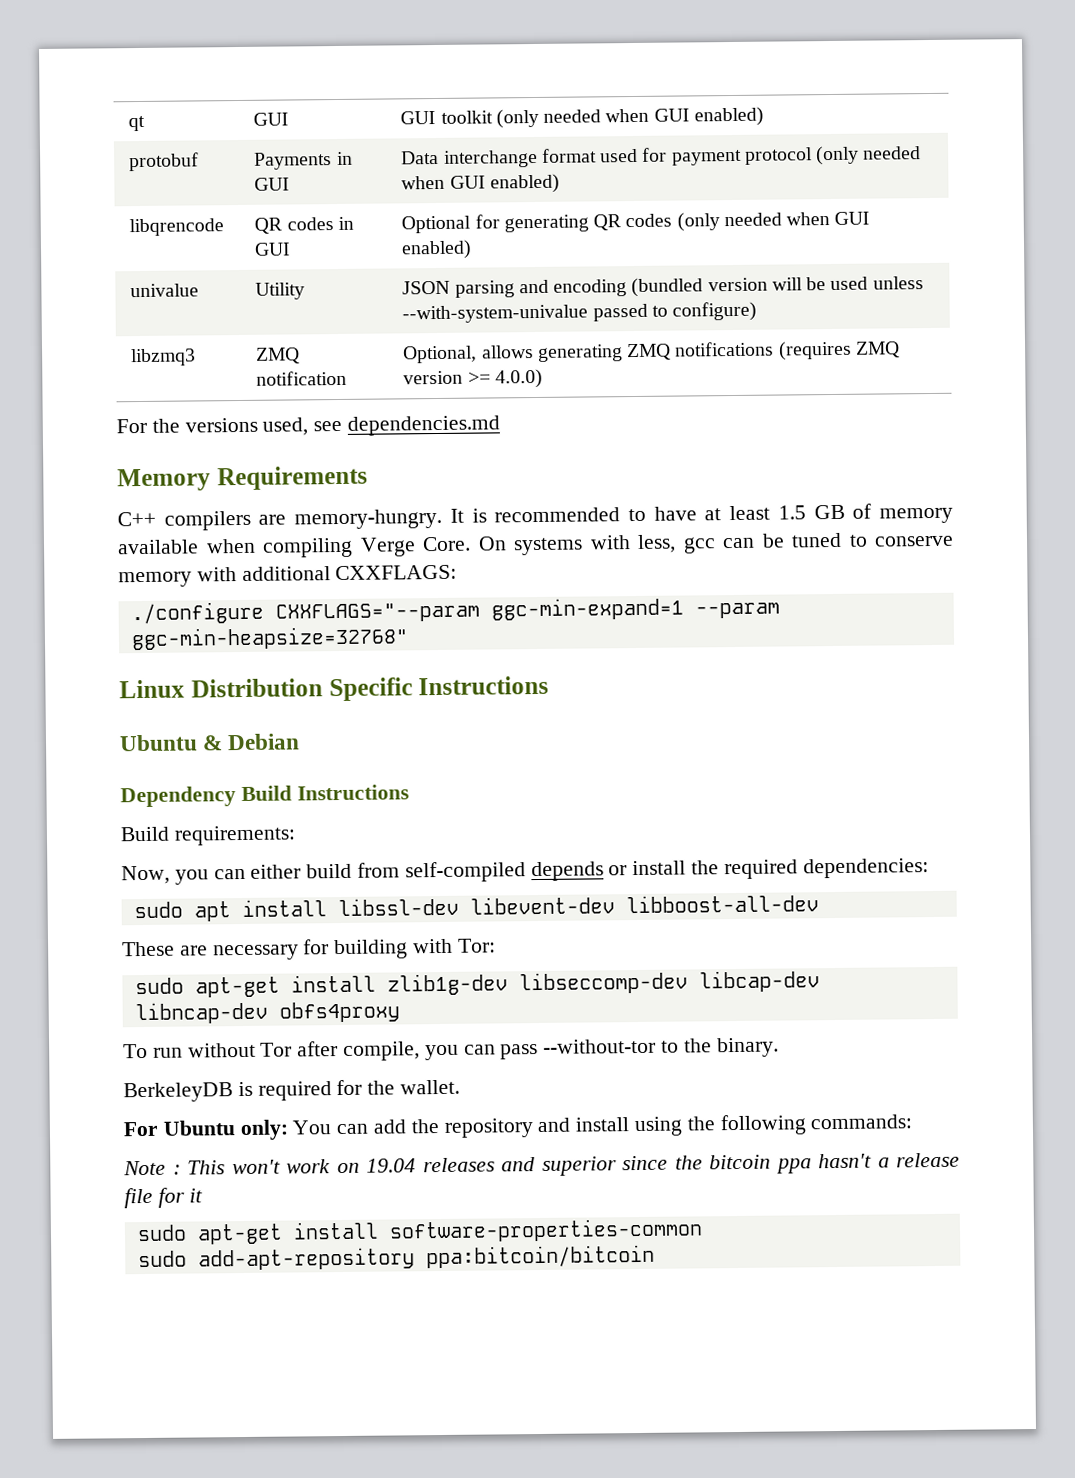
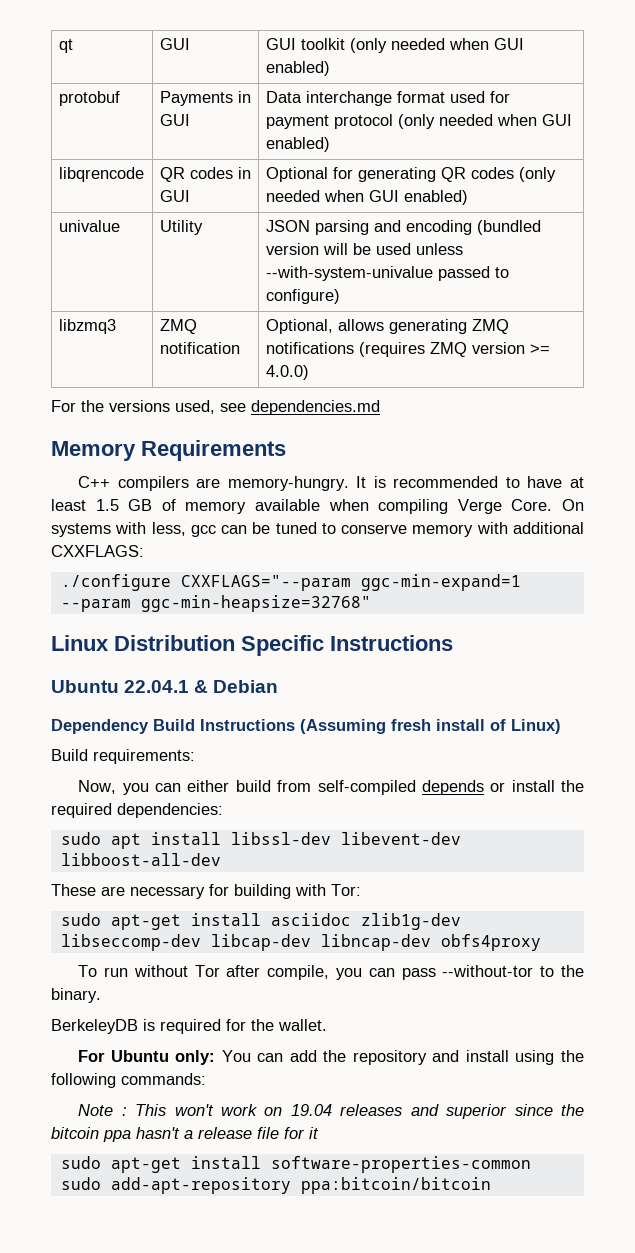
- Ubuntu & Debian
+ Ubuntu 22.04.1 & Debian
- Dependency Build Instructions
+ Dependency Build Instructions (Assuming fresh install of Linux)
- sudo apt-get install zlib1g-dev libseccomp-dev libcap-dev libncap-dev obfs4proxy
+ sudo apt-get install asciidoc zlib1g-dev libseccomp-dev libcap-dev libncap-dev obfs4proxy

